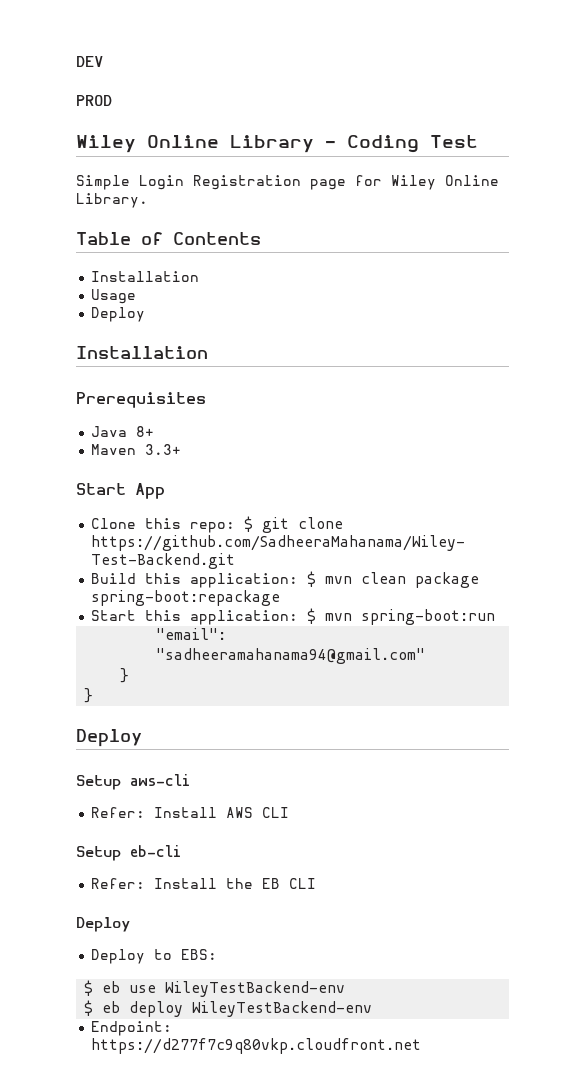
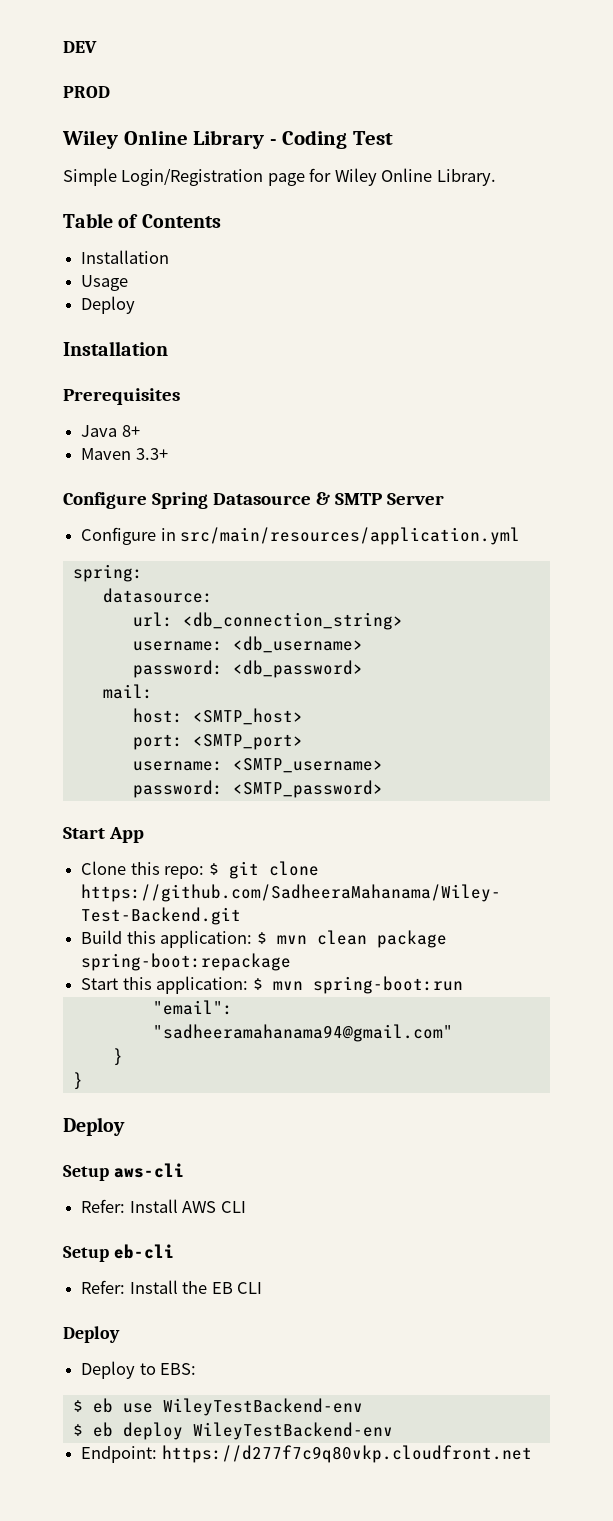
- Simple Login Registration page for Wiley Online Library.
+ Simple Login/Registration page for Wiley Online Library.
+ Configure Spring Datasource & SMTP Server
+ Configure in src/main/resources/application.yml
+ spring:
+ datasource:
+ url: <db_connection_string>
+ username: <db_username>
+ password: <db_password>
+ mail:
+ host: <SMTP_host>
+ port: <SMTP_port>
+ username: <SMTP_username>
+ password: <SMTP_password>

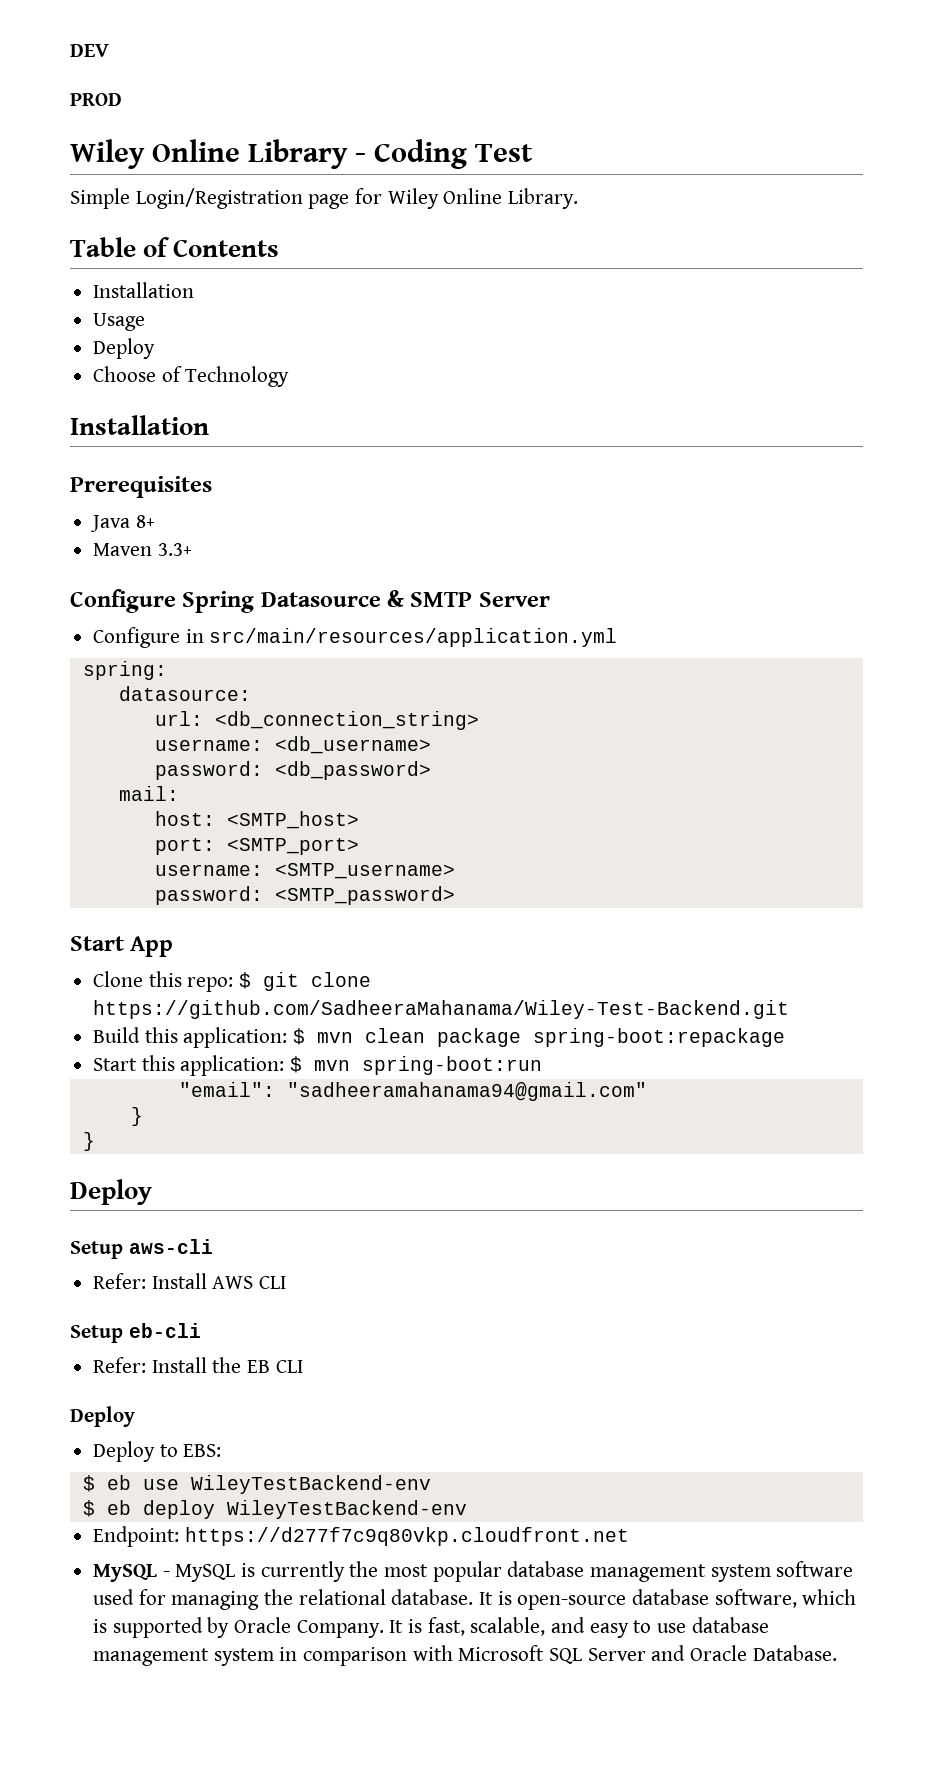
+ Choose of Technology
+ MySQL - MySQL is currently the most popular database management system software used for managing the relational database. It is open-source database software, which is supported by Oracle Company. It is fast, scalable, and easy to use database management system in comparison with Microsoft SQL Server and Oracle Database.

